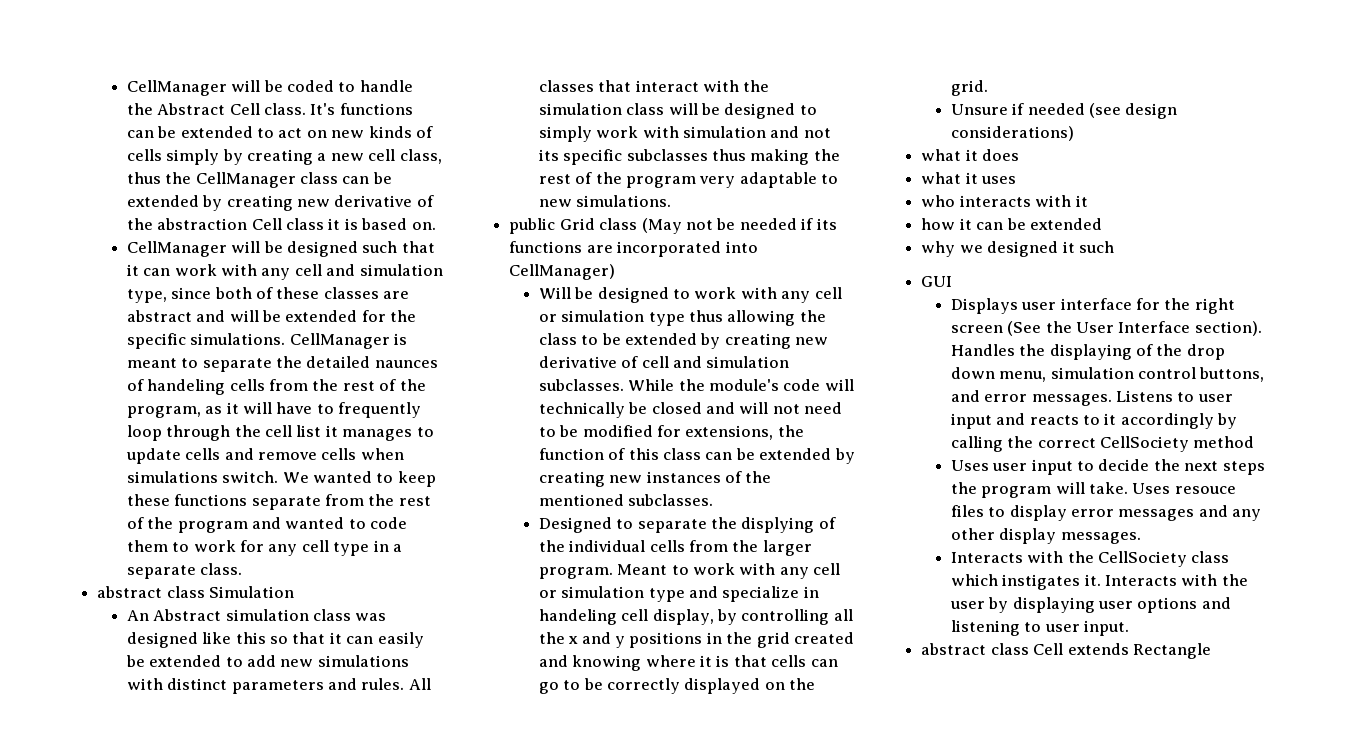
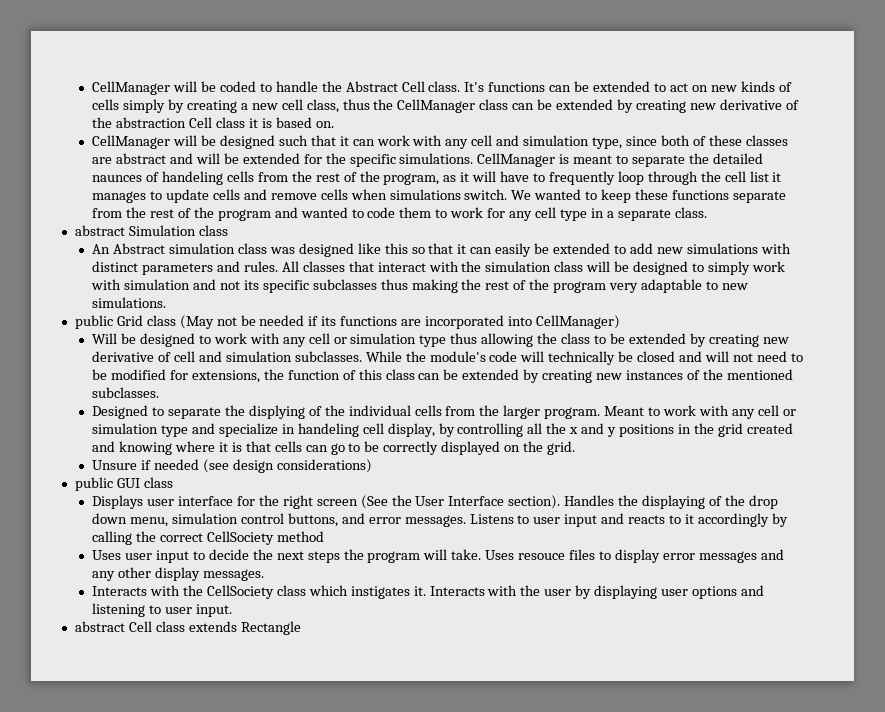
- abstract class Simulation
+ abstract Simulation class
- what it does
- what it uses
- who interacts with it
- how it can be extended
- why we designed it such
- GUI
+ public GUI class
- abstract class Cell extends Rectangle
+ abstract Cell class extends Rectangle

